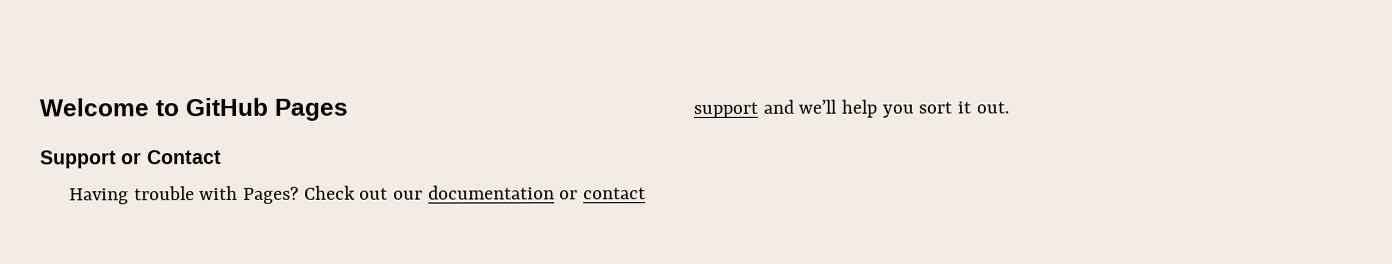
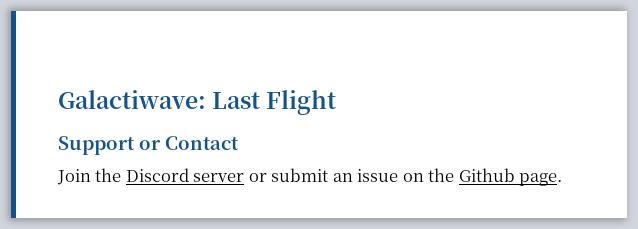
- Welcome to GitHub Pages
+ Galactiwave: Last Flight
- Having trouble with Pages? Check out our documentation or contact support and we’ll help you sort it out.
+ Join the Discord server or submit an issue on the Github page.

